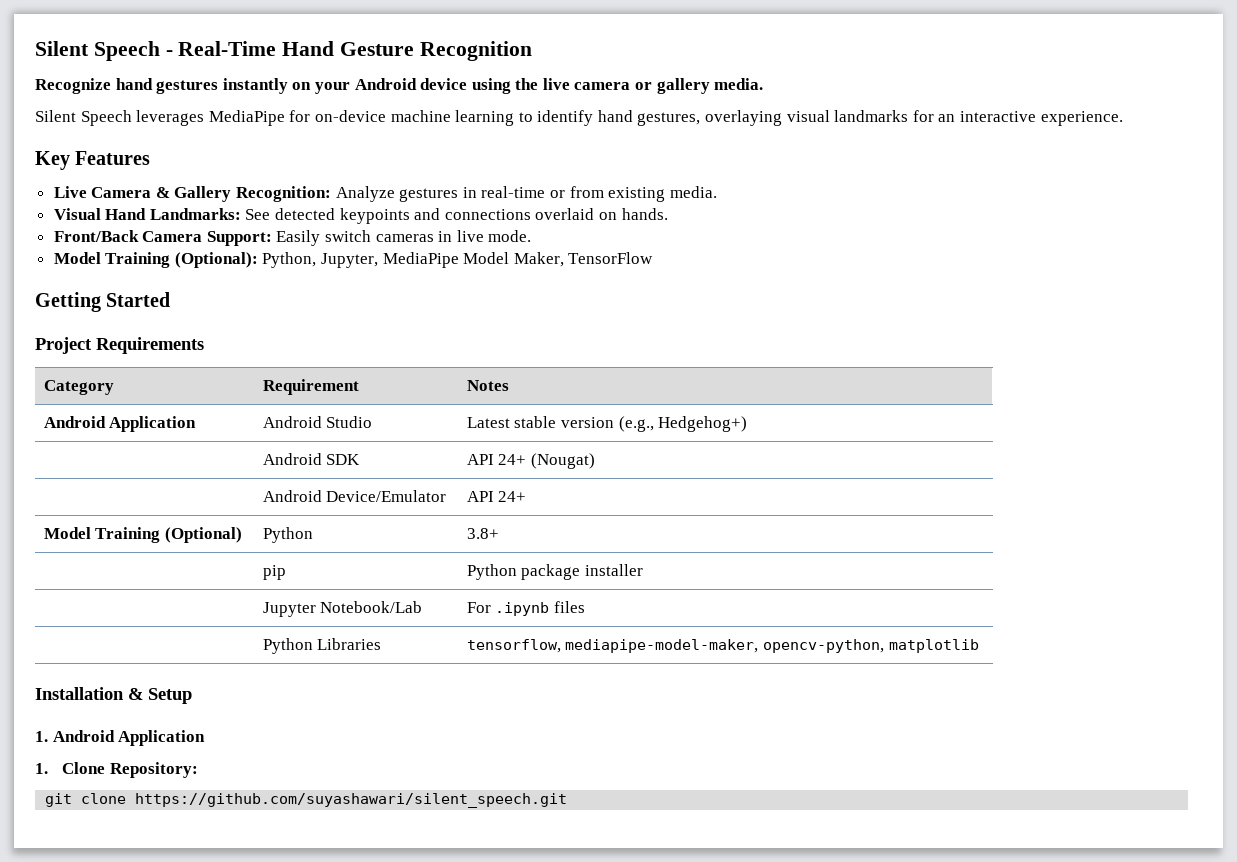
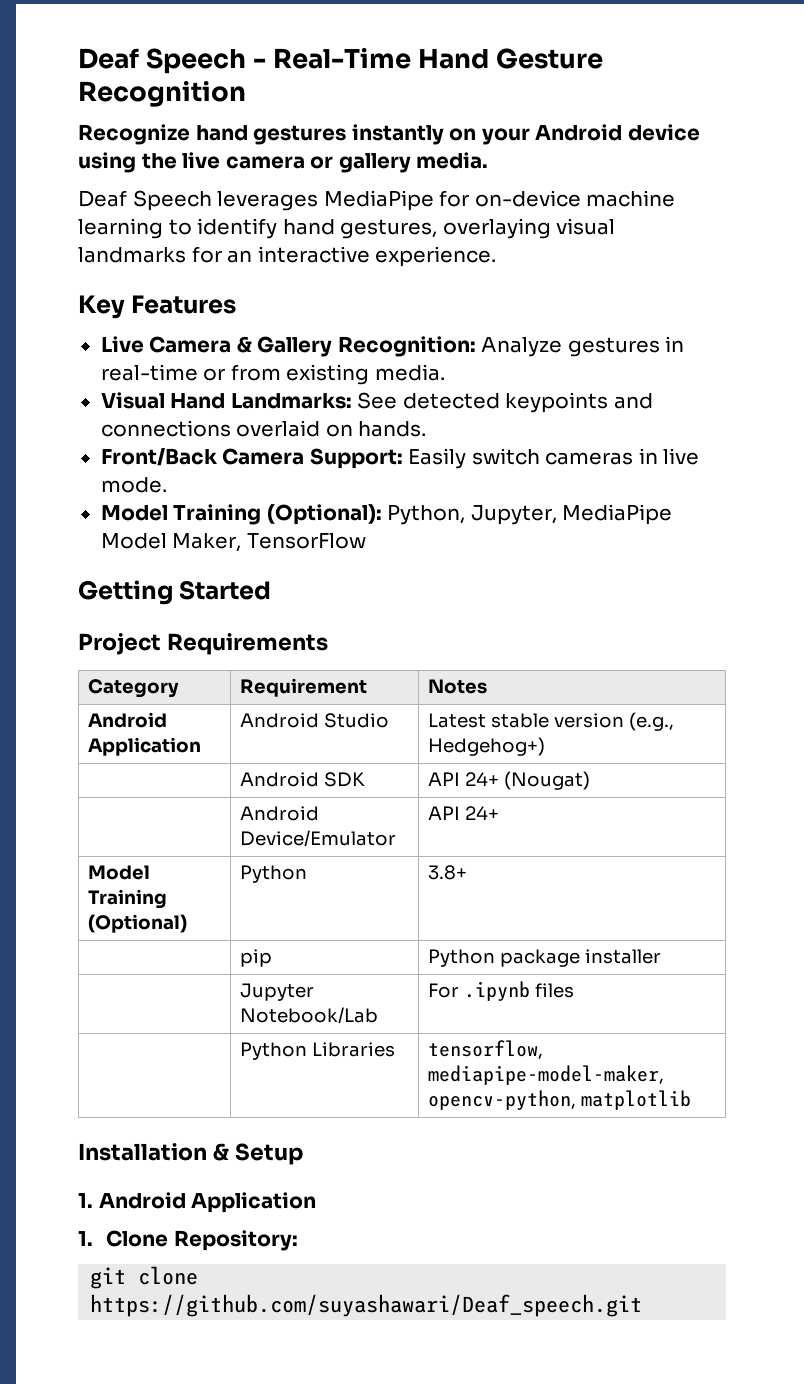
- Silent Speech - Real-Time Hand Gesture Recognition
+ Deaf Speech - Real-Time Hand Gesture Recognition
- Silent Speech leverages MediaPipe for on-device machine learning to identify hand gestures, overlaying visual landmarks for an interactive experience.
+ Deaf Speech leverages MediaPipe for on-device machine learning to identify hand gestures, overlaying visual landmarks for an interactive experience.
- git clone https://github.com/suyashawari/silent_speech.git
+ git clone https://github.com/suyashawari/Deaf_speech.git

